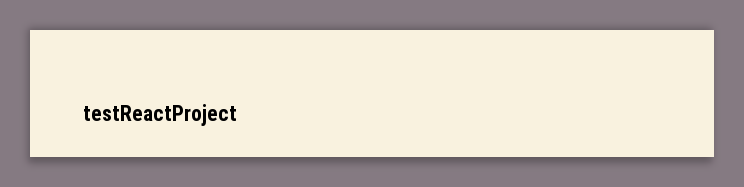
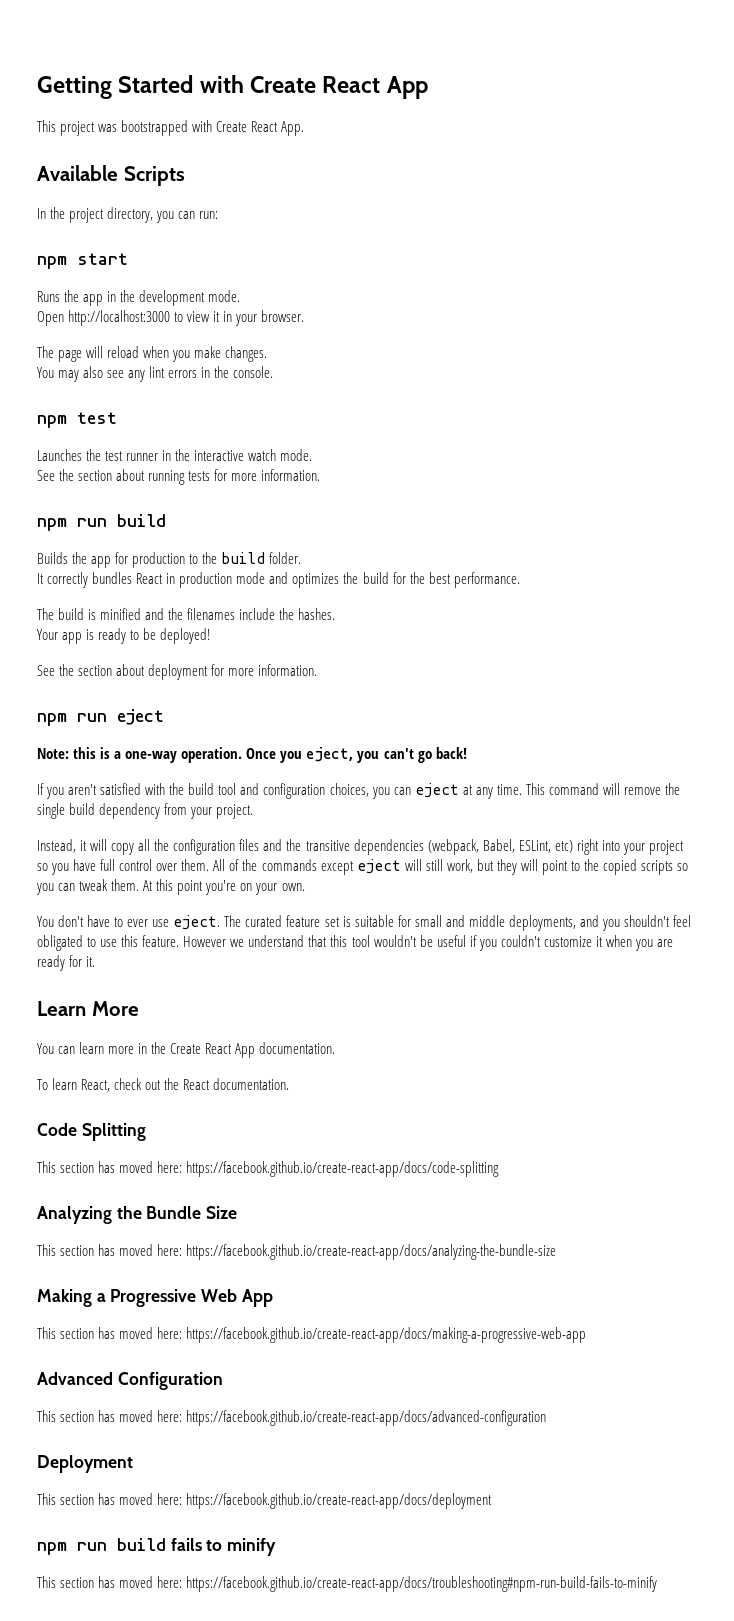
- testReactProject
+ Getting Started with Create React App
+ This project was bootstrapped with Create React App.
+ Available Scripts
+ In the project directory, you can run:
+ npm start
+ Runs the app in the development mode.
+ Open http://localhost:3000 to view it in your browser.
+ The page will reload when you make changes.
+ You may also see any lint errors in the console.
+ npm test
+ Launches the test runner in the interactive watch mode.
+ See the section about running tests for more information.
+ npm run build
+ Builds the app for production to the build folder.
+ It correctly bundles React in production mode and optimizes the build for the best performance.
+ The build is minified and the filenames include the hashes.
+ Your app is ready to be deployed!
+ See the section about deployment for more information.
+ npm run eject
+ Note: this is a one-way operation. Once you eject, you can't go back!
+ If you aren't satisfied with the build tool and configuration choices, you can eject at any time. This command will remove the single build dependency from your project.
+ Instead, it will copy all the configuration files and the transitive dependencies (webpack, Babel, ESLint, etc) right into your project so you have full control over them. All of the commands except eject will still work, but they will point to the copied scripts so you can tweak them. At this point you're on your own.
+ You don't have to ever use eject. The curated feature set is suitable for small and middle deployments, and you shouldn't feel obligated to use this feature. However we understand that this tool wouldn't be useful if you couldn't customize it when you are ready for it.
+ Learn More
+ You can learn more in the Create React App documentation.
+ To learn React, check out the React documentation.
+ Code Splitting
+ This section has moved here: https://facebook.github.io/create-react-app/docs/code-splitting
+ Analyzing the Bundle Size
+ This section has moved here: https://facebook.github.io/create-react-app/docs/analyzing-the-bundle-size
+ Making a Progressive Web App
+ This section has moved here: https://facebook.github.io/create-react-app/docs/making-a-progressive-web-app
+ Advanced Configuration
+ This section has moved here: https://facebook.github.io/create-react-app/docs/advanced-configuration
+ Deployment
+ This section has moved here: https://facebook.github.io/create-react-app/docs/deployment
+ npm run build fails to minify
+ This section has moved here: https://facebook.github.io/create-react-app/docs/troubleshooting#npm-run-build-fails-to-minify

